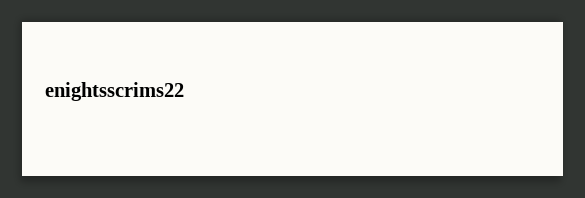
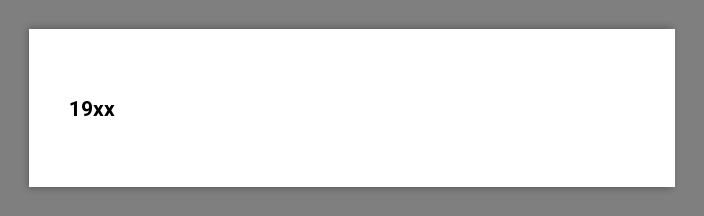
- enightsscrims22
+ 19xx

